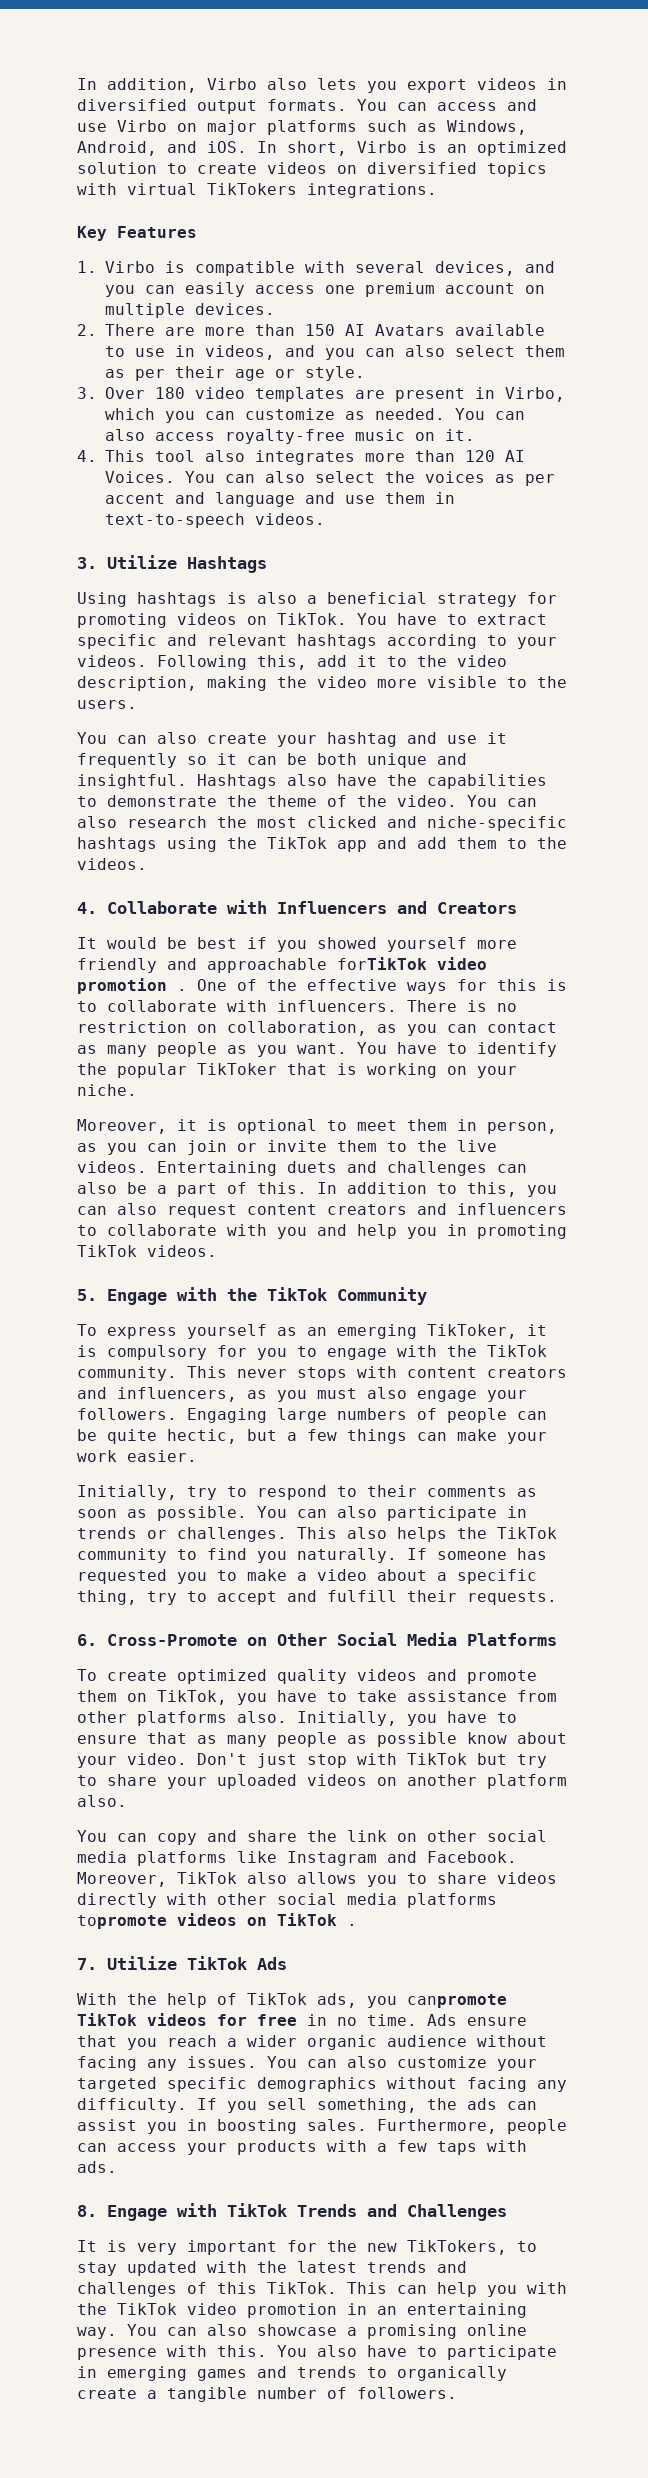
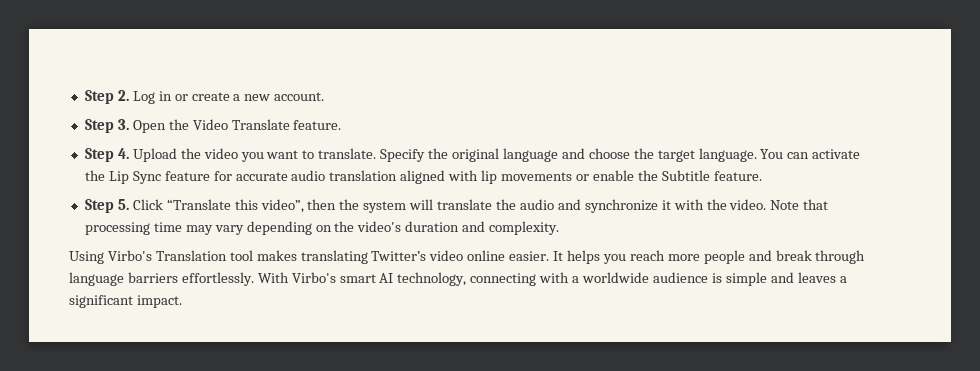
- In addition, Virbo also lets you export videos in diversified output formats. You can access and use Virbo on major platforms such as Windows, Android, and iOS. In short, Virbo is an optimized solution to create videos on diversified topics with virtual TikTokers integrations.
- Key Features
- 1. Virbo is compatible with several devices, and you can easily access one premium account on multiple devices.
- 2. There are more than 150 AI Avatars available to use in videos, and you can also select them as per their age or style.
- 3. Over 180 video templates are present in Virbo, which you can customize as needed. You can also access royalty-free music on it.
- 4. This tool also integrates more than 120 AI Voices. You can also select the voices as per accent and language and use them in text-to-speech videos.
- 3. Utilize Hashtags
- Using hashtags is also a beneficial strategy for promoting videos on TikTok. You have to extract specific and relevant hashtags according to your videos. Following this, add it to the video description, making the video more visible to the users.
- You can also create your hashtag and use it frequently so it can be both unique and insightful. Hashtags also have the capabilities to demonstrate the theme of the video. You can also research the most clicked and niche-specific hashtags using the TikTok app and add them to the videos.
- 4. Collaborate with Influencers and Creators
- It would be best if you showed yourself more friendly and approachable forTikTok video promotion . One of the effective ways for this is to collaborate with influencers. There is no restriction on collaboration, as you can contact as many people as you want. You have to identify the popular TikToker that is working on your niche.
- Moreover, it is optional to meet them in person, as you can join or invite them to the live videos. Entertaining duets and challenges can also be a part of this. In addition to this, you can also request content creators and influencers to collaborate with you and help you in promoting TikTok videos.
- 5. Engage with the TikTok Community
- To express yourself as an emerging TikToker, it is compulsory for you to engage with the TikTok community. This never stops with content creators and influencers, as you must also engage your followers. Engaging large numbers of people can be quite hectic, but a few things can make your work easier.
- Initially, try to respond to their comments as soon as possible. You can also participate in trends or challenges. This also helps the TikTok community to find you naturally. If someone has requested you to make a video about a specific thing, try to accept and fulfill their requests.
- 6. Cross-Promote on Other Social Media Platforms
- To create optimized quality videos and promote them on TikTok, you have to take assistance from other platforms also. Initially, you have to ensure that as many people as possible know about your video. Don't just stop with TikTok but try to share your uploaded videos on another platform also.
- You can copy and share the link on other social media platforms like Instagram and Facebook. Moreover, TikTok also allows you to share videos directly with other social media platforms topromote videos on TikTok .
- 7. Utilize TikTok Ads
- With the help of TikTok ads, you canpromote TikTok videos for free in no time. Ads ensure that you reach a wider organic audience without facing any issues. You can also customize your targeted specific demographics without facing any difficulty. If you sell something, the ads can assist you in boosting sales. Furthermore, people can access your products with a few taps with ads.
- 8. Engage with TikTok Trends and Challenges
- It is very important for the new TikTokers, to stay updated with the latest trends and challenges of this TikTok. This can help you with the TikTok video promotion in an entertaining way. You can also showcase a promising online presence with this. You also have to participate in emerging games and trends to organically create a tangible number of followers.
+ Step 2. Log in or create a new account.
+ Step 3. Open the Video Translate feature.
+ Step 4. Upload the video you want to translate. Specify the original language and choose the target language. You can activate the Lip Sync feature for accurate audio translation aligned with lip movements or enable the Subtitle feature.
+ Step 5. Click “Translate this video”, then the system will translate the audio and synchronize it with the video. Note that processing time may vary depending on the video's duration and complexity.
+ Using Virbo's Translation tool makes translating Twitter’s video online easier. It helps you reach more people and break through language barriers effortlessly. With Virbo's smart AI technology, connecting with a worldwide audience is simple and leaves a significant impact.

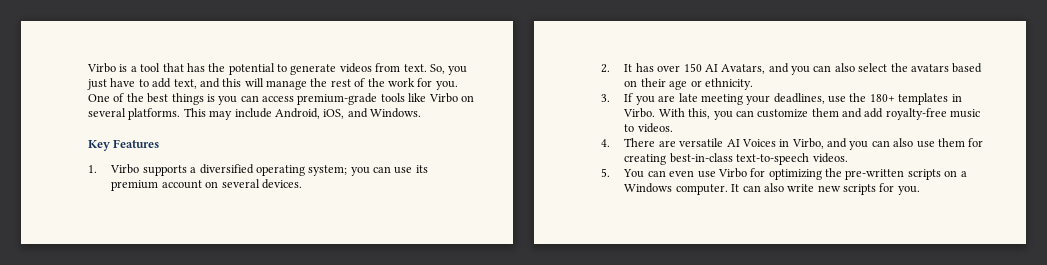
- Step 2. Log in or create a new account.
- Step 3. Open the Video Translate feature.
- Step 4. Upload the video you want to translate. Specify the original language and choose the target language. You can activate the Lip Sync feature for accurate audio translation aligned with lip movements or enable the Subtitle feature.
- Step 5. Click “Translate this video”, then the system will translate the audio and synchronize it with the video. Note that processing time may vary depending on the video's duration and complexity.
- Using Virbo's Translation tool makes translating Twitter’s video online easier. It helps you reach more people and break through language barriers effortlessly. With Virbo's smart AI technology, connecting with a worldwide audience is simple and leaves a significant impact.
+ Virbo is a tool that has the potential to generate videos from text. So, you just have to add text, and this will manage the rest of the work for you. One of the best things is you can access premium-grade tools like Virbo on several platforms. This may include Android, iOS, and Windows.
+ Key Features
+ 1. Virbo supports a diversified operating system; you can use its premium account on several devices.
+ 2. It has over 150 AI Avatars, and you can also select the avatars based on their age or ethnicity.
+ 3. If you are late meeting your deadlines, use the 180+ templates in Virbo. With this, you can customize them and add royalty-free music to videos.
+ 4. There are versatile AI Voices in Virbo, and you can also use them for creating best-in-class text-to-speech videos.
+ 5. You can even use Virbo for optimizing the pre-written scripts on a Windows computer. It can also write new scripts for you.

